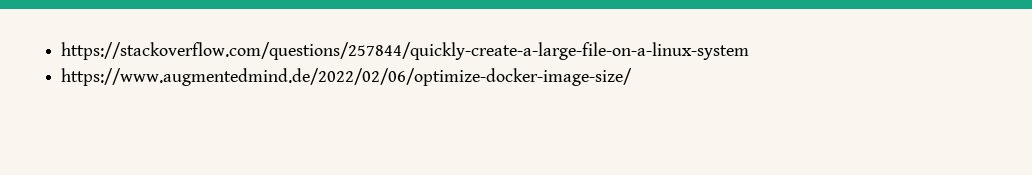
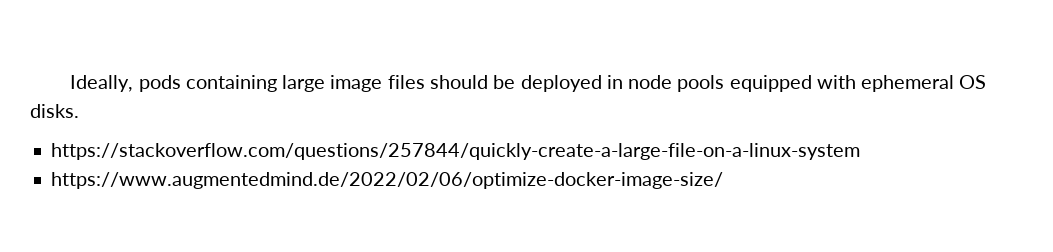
+ Ideally, pods containing large image files should be deployed in node pools equipped with ephemeral OS disks.

